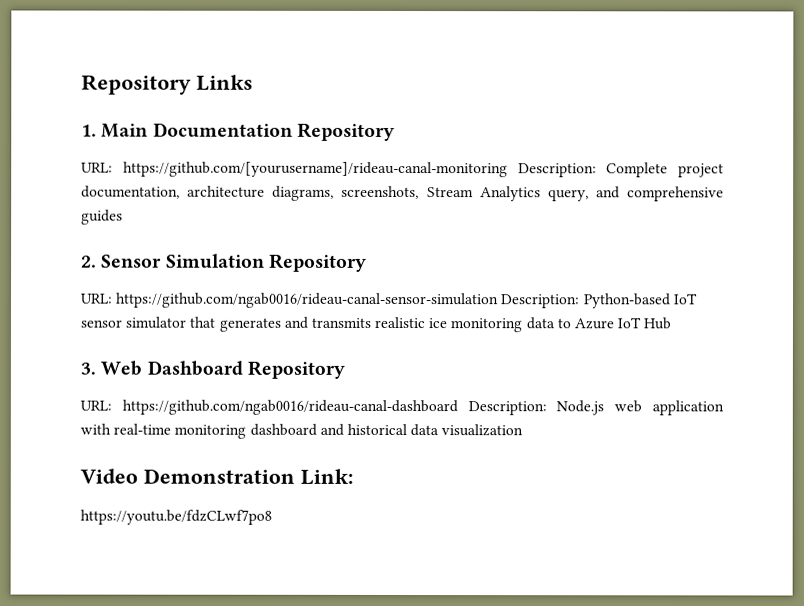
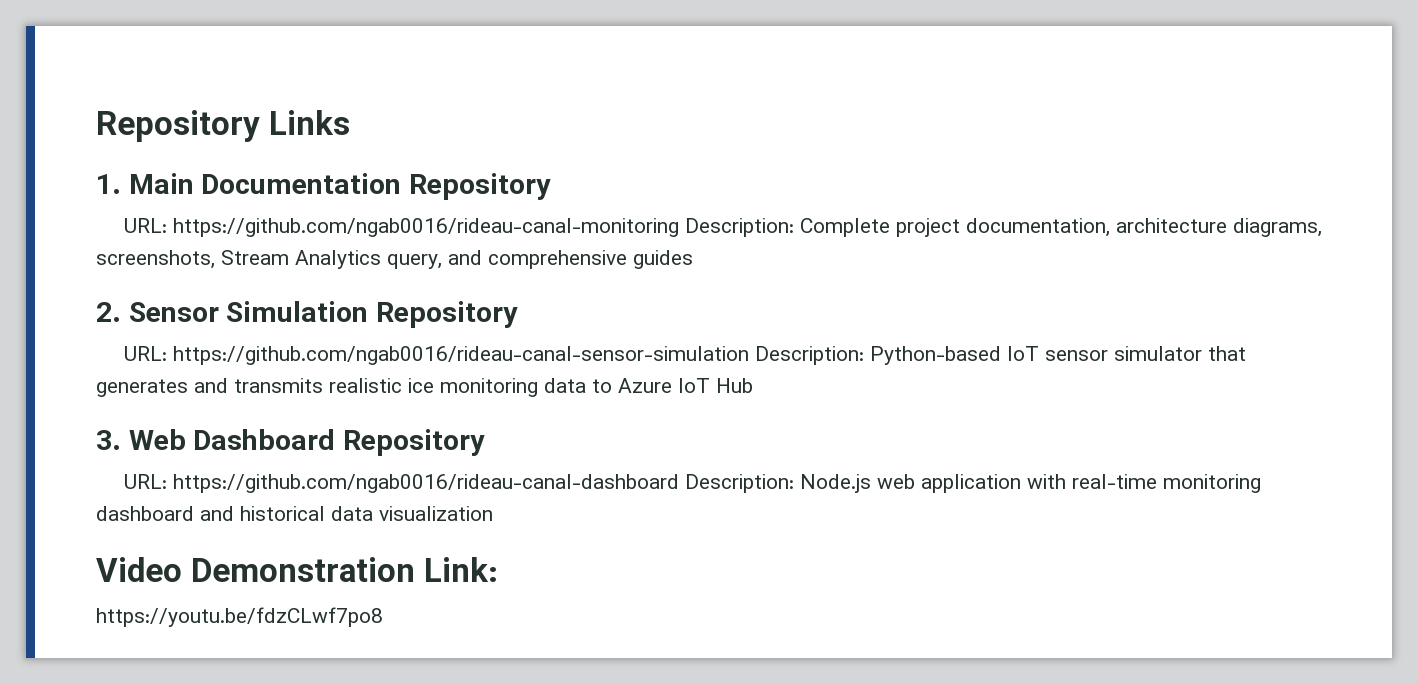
- URL: https://github.com/[yourusername]/rideau-canal-monitoring Description: Complete project documentation, architecture diagrams, screenshots, Stream Analytics query, and comprehensive guides
+ URL: https://github.com/ngab0016/rideau-canal-monitoring Description: Complete project documentation, architecture diagrams, screenshots, Stream Analytics query, and comprehensive guides

